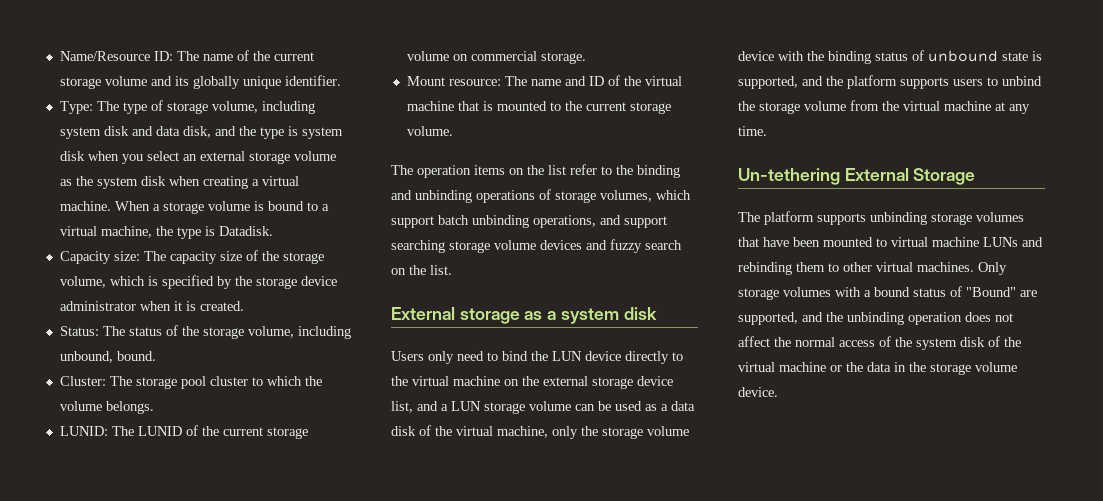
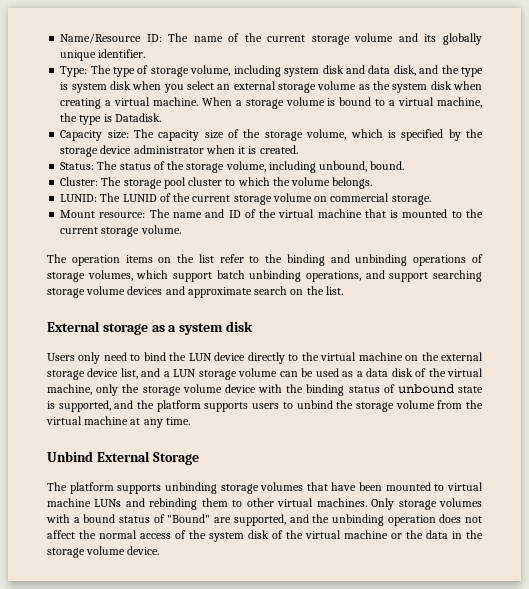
- The operation items on the list refer to the binding and unbinding operations of storage volumes, which support batch unbinding operations, and support searching storage volume devices and fuzzy search on the list.
+ The operation items on the list refer to the binding and unbinding operations of storage volumes, which support batch unbinding operations, and support searching storage volume devices and approximate search on the list.
- Un-tethering External Storage
+ Unbind External Storage

